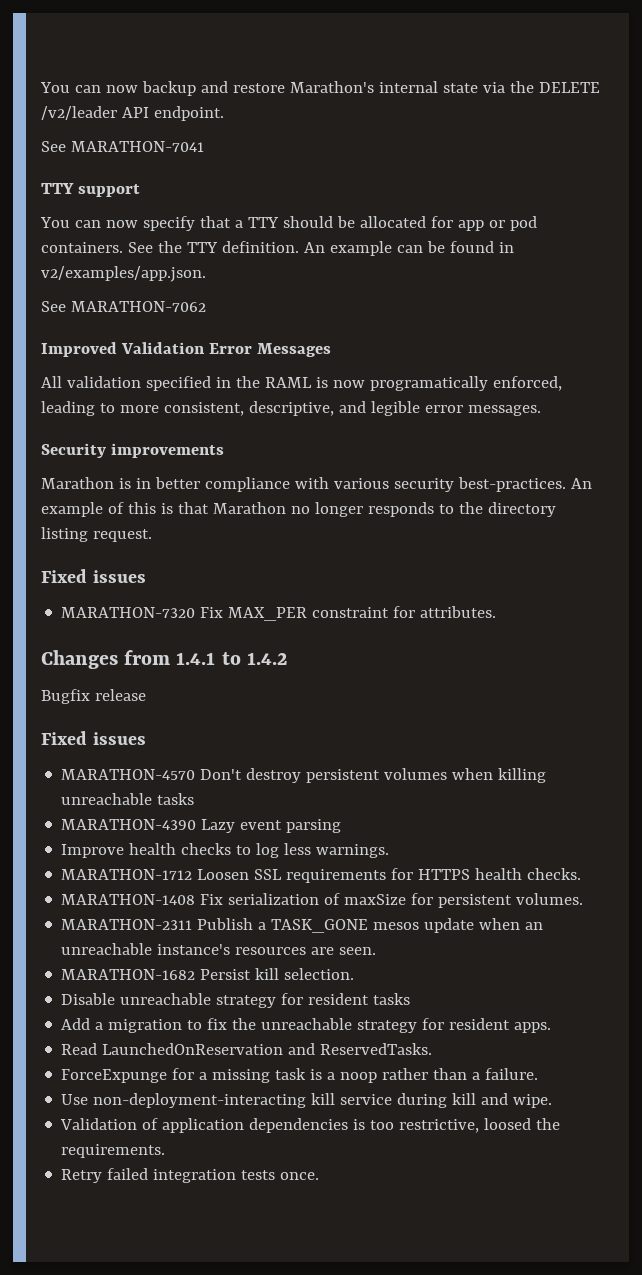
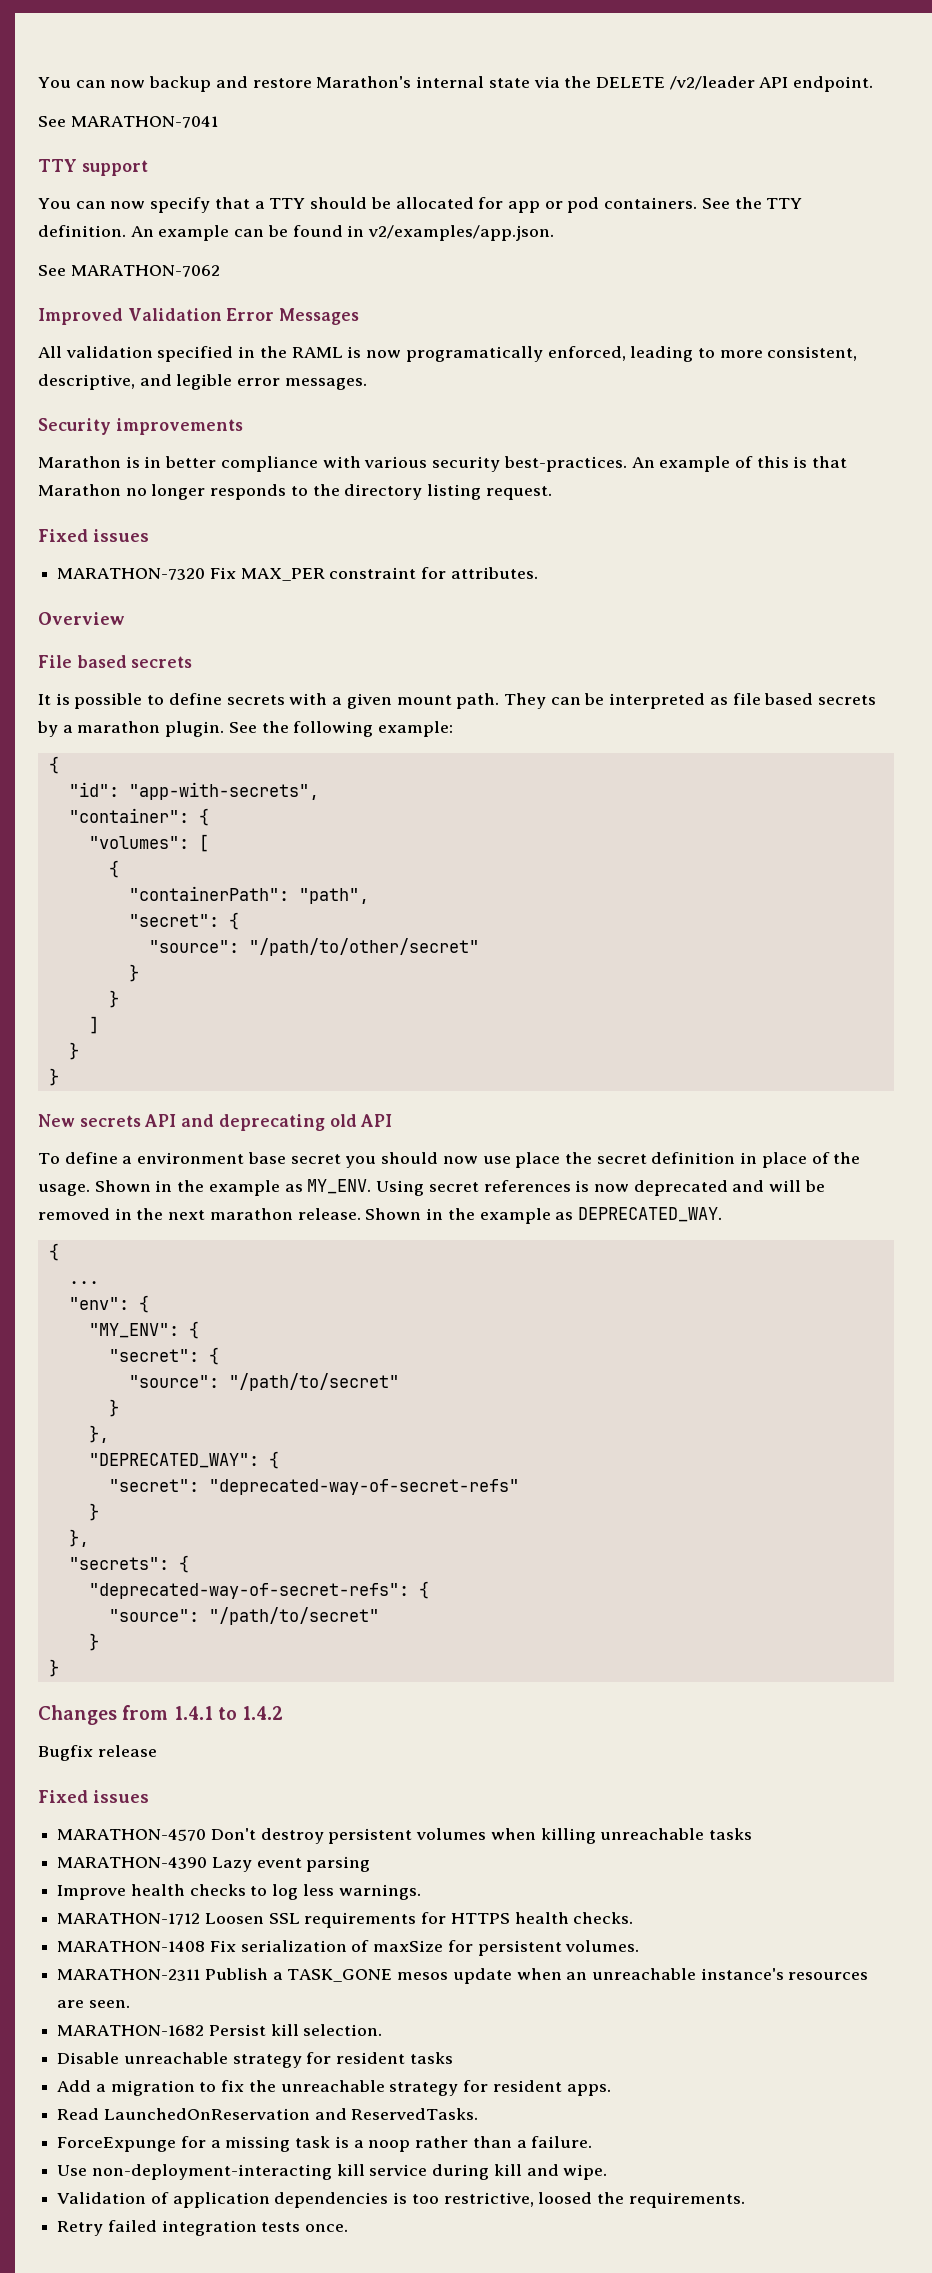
+ Overview
+ File based secrets
+ It is possible to define secrets with a given mount path. They can be interpreted as file based secrets by a marathon plugin. See the following example:
+ {
+ "id": "app-with-secrets",
+ "container": {
+ "volumes": [
+ {
+ "containerPath": "path",
+ "secret": {
+ "source": "/path/to/other/secret"
+ }
+ }
+ ]
+ }
+ }
+ New secrets API and deprecating old API
+ To define a environment base secret you should now use place the secret definition in place of the usage. Shown in the example as MY_ENV. Using secret references is now deprecated and will be removed in the next marathon release. Shown in the example as DEPRECATED_WAY.
+ {
+ ...
+ "env": {
+ "MY_ENV": {
+ "secret": {
+ "source": "/path/to/secret"
+ }
+ },
+ "DEPRECATED_WAY": {
+ "secret": "deprecated-way-of-secret-refs"
+ }
+ },
+ "secrets": {
+ "deprecated-way-of-secret-refs": {
+ "source": "/path/to/secret"
+ }
+ }

